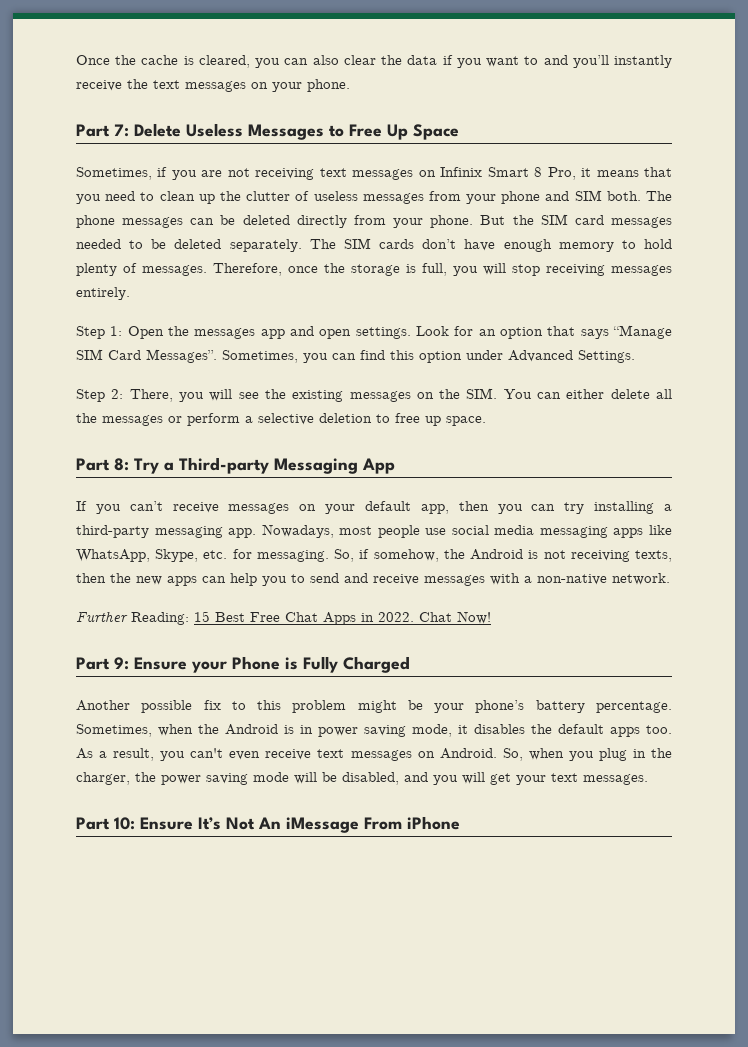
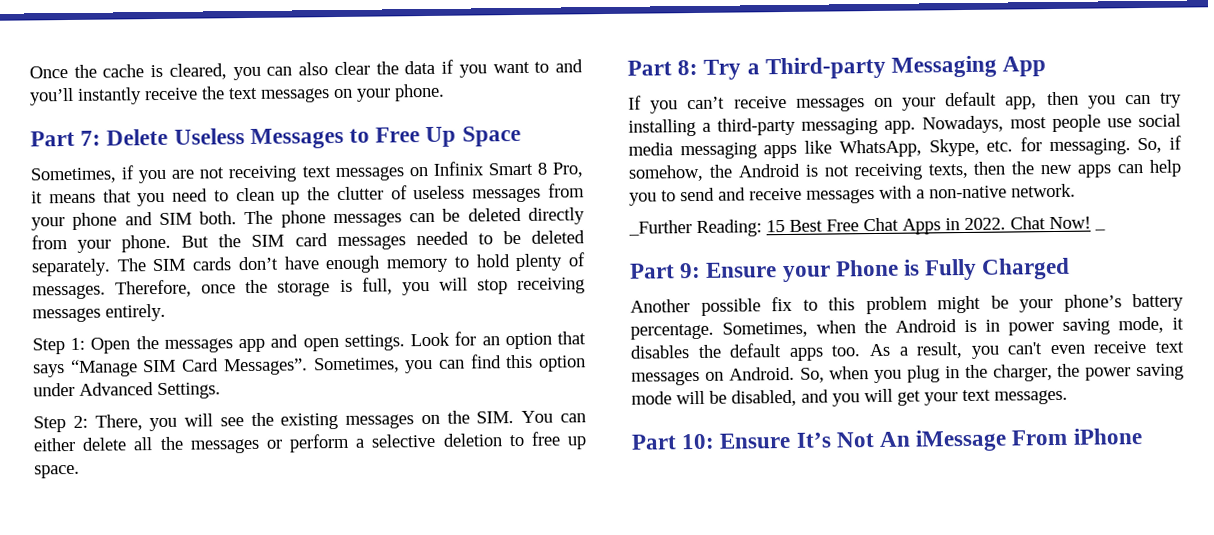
- Further Reading: 15 Best Free Chat Apps in 2022.
+ _Further Reading: 15 Best Free Chat Apps in 2022.
+ _

